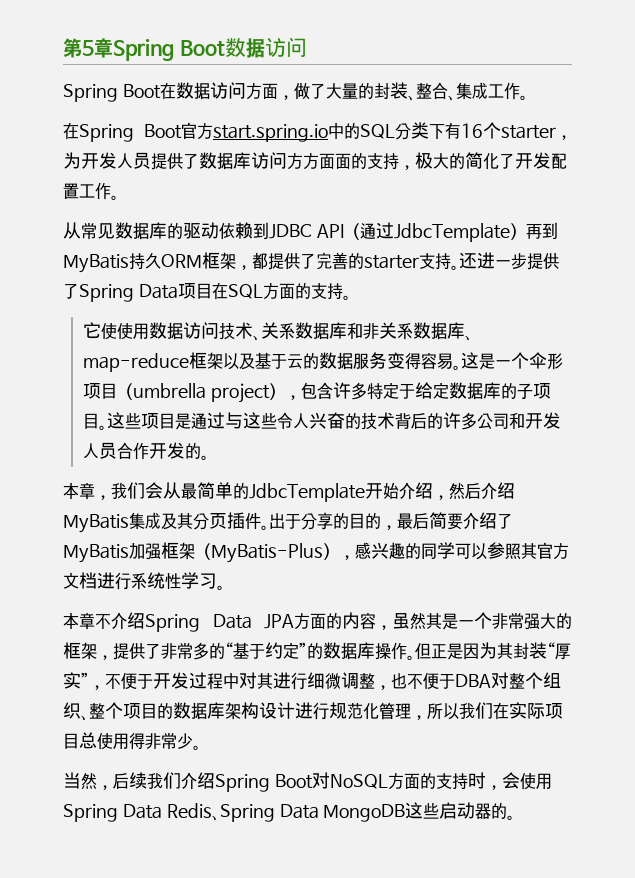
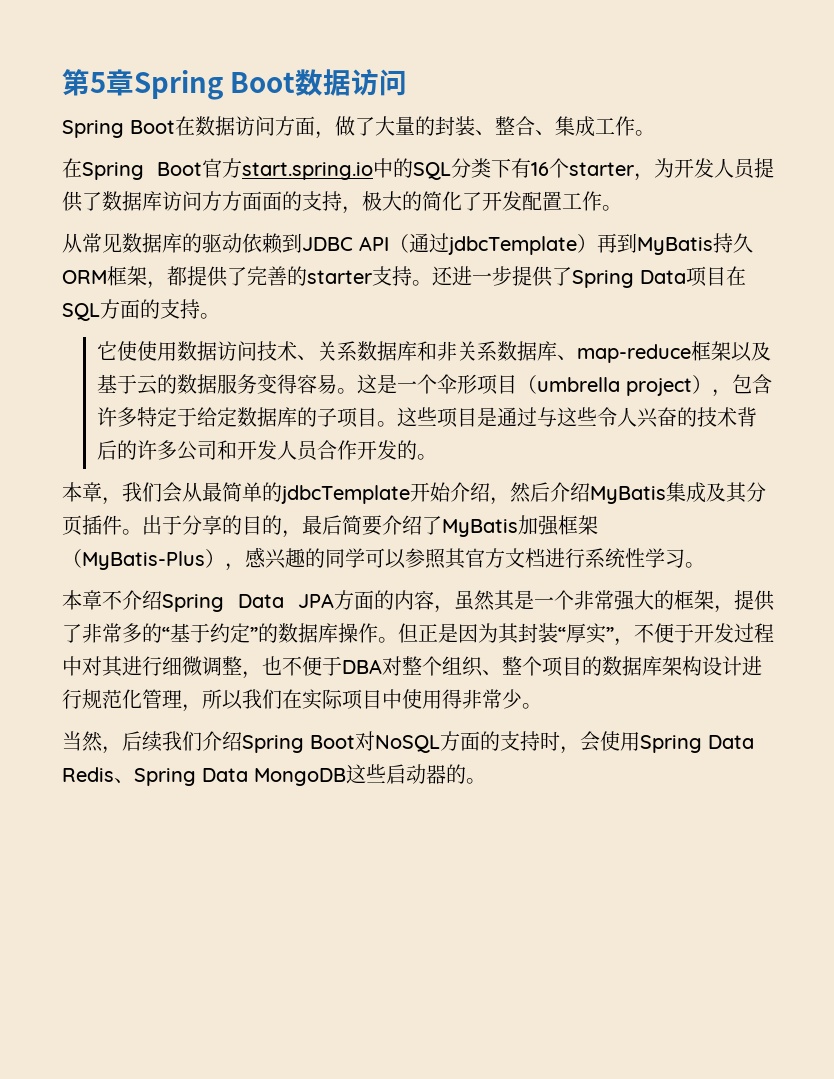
- 从常见数据库的驱动依赖到JDBC API（通过JdbcTemplate）再到MyBatis持久ORM框架，都提供了完善的starter支持。
+ 从常见数据库的驱动依赖到JDBC API（通过jdbcTemplate）再到MyBatis持久ORM框架，都提供了完善的starter支持。
- 本章，我们会从最简单的JdbcTemplate开始介绍，然后介绍MyBatis集成及其分页插件。
+ 本章，我们会从最简单的jdbcTemplate开始介绍，然后介绍MyBatis集成及其分页插件。
- 但正是因为其封装“厚实”，不便于开发过程中对其进行细微调整，也不便于DBA对整个组织、整个项目的数据库架构设计进行规范化管理，所以我们在实际项目总使用得非常少。
+ 但正是因为其封装“厚实”，不便于开发过程中对其进行细微调整，也不便于DBA对整个组织、整个项目的数据库架构设计进行规范化管理，所以我们在实际项目中使用得非常少。

